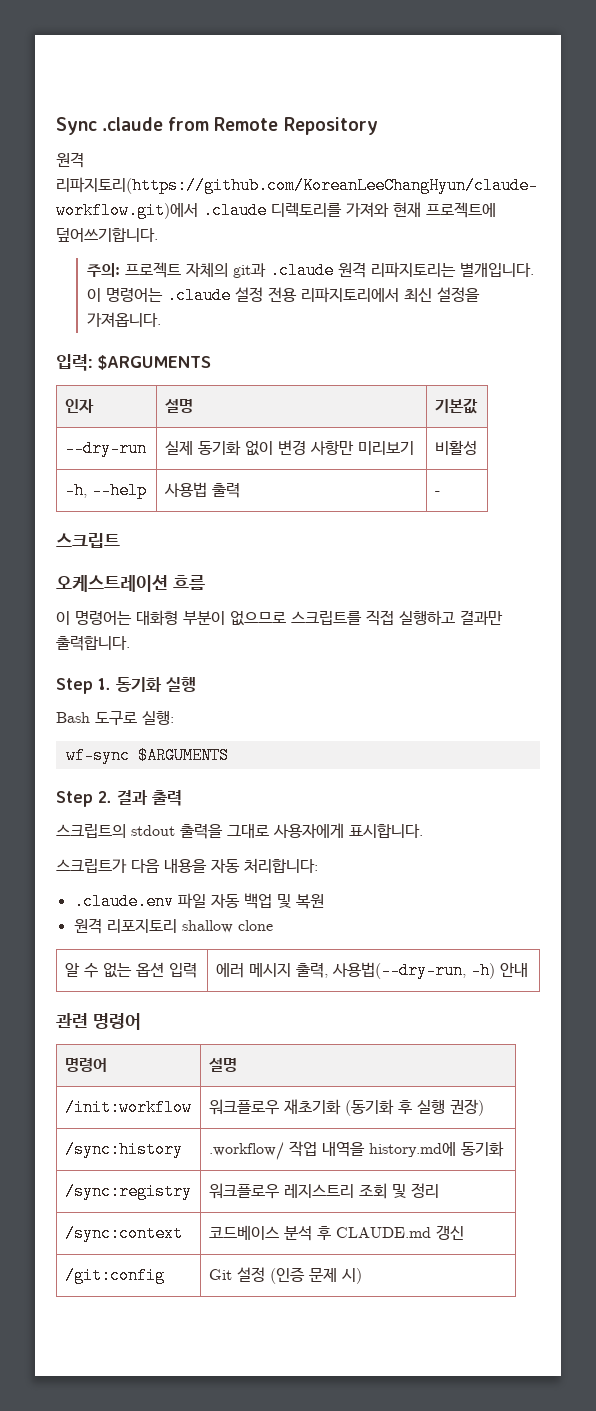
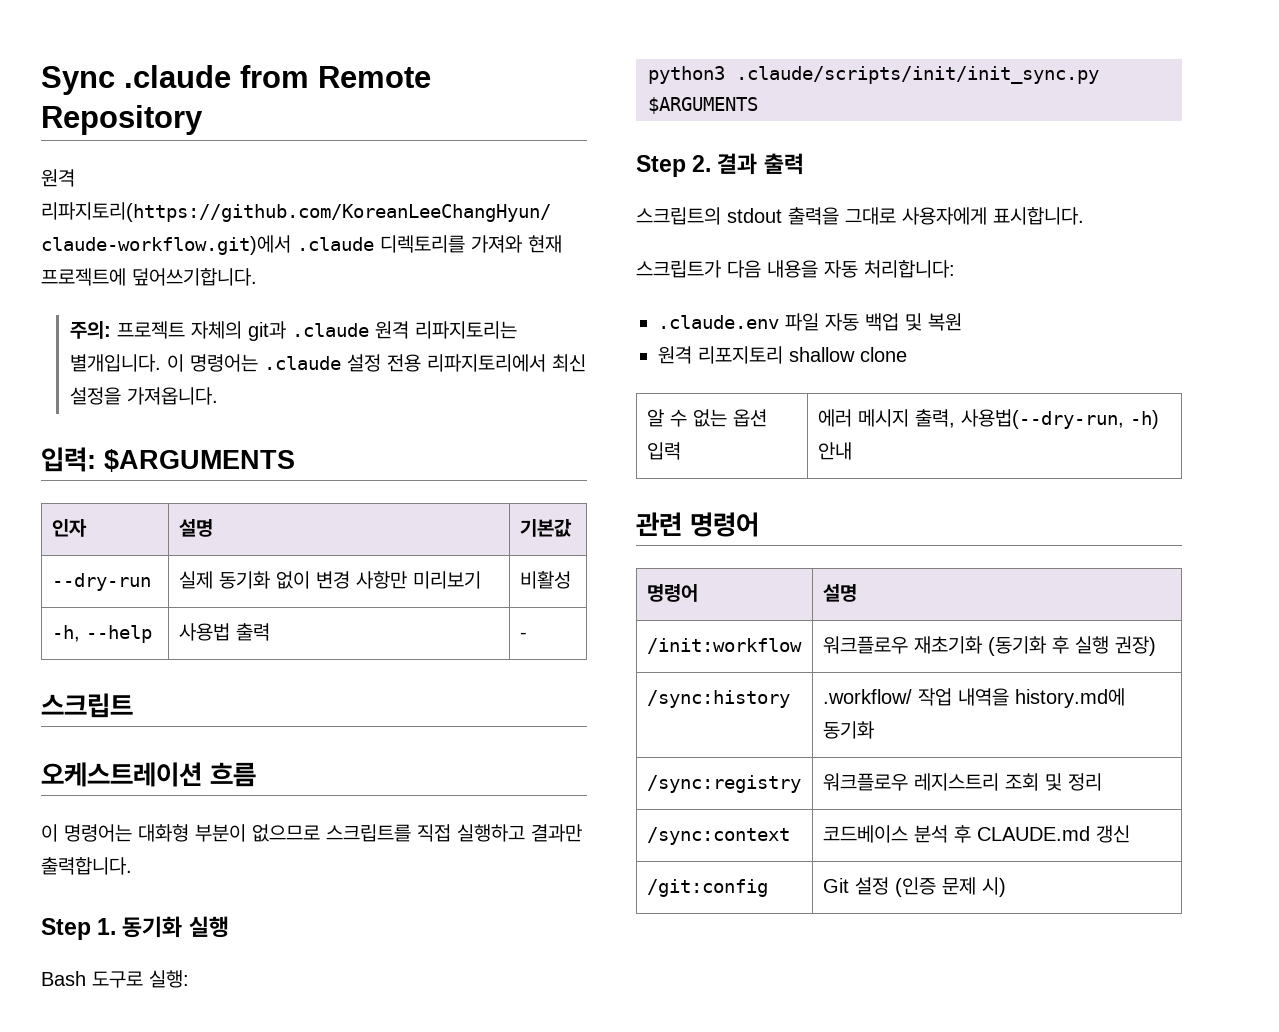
- wf-sync $ARGUMENTS
+ python3 .claude/scripts/init/init_sync.py $ARGUMENTS

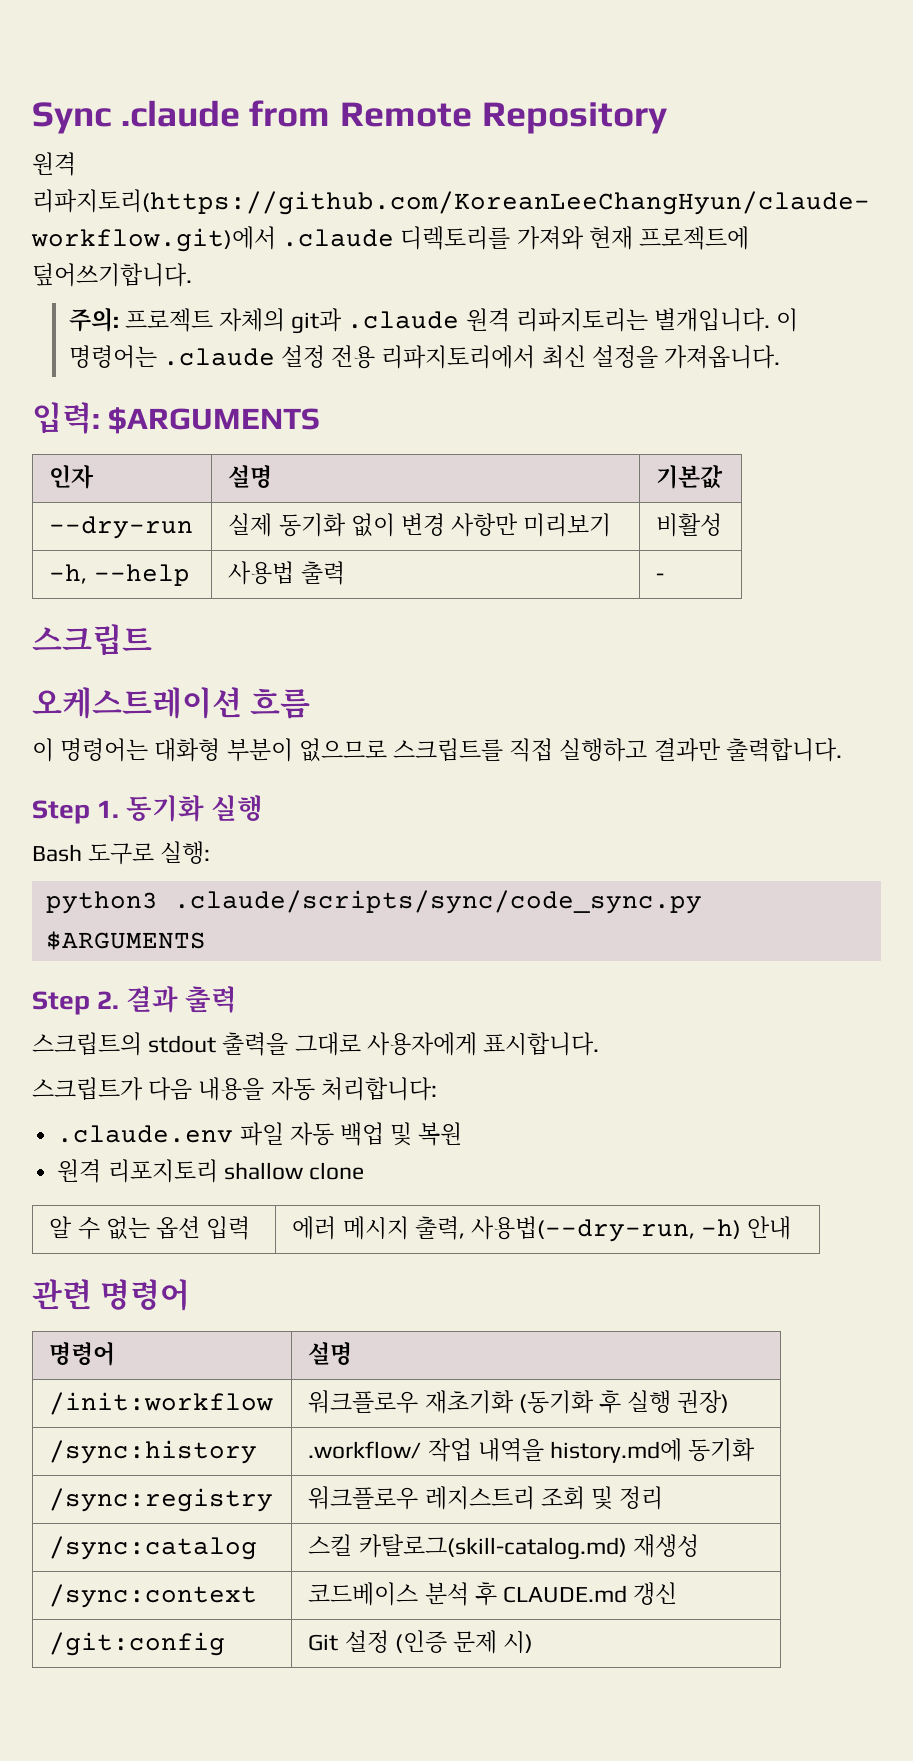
- python3 .claude/scripts/init/init_sync.py $ARGUMENTS
+ python3 .claude/scripts/sync/code_sync.py $ARGUMENTS
+ /sync:catalog | 스킬 카탈로그(skill-catalog.md) 재생성

